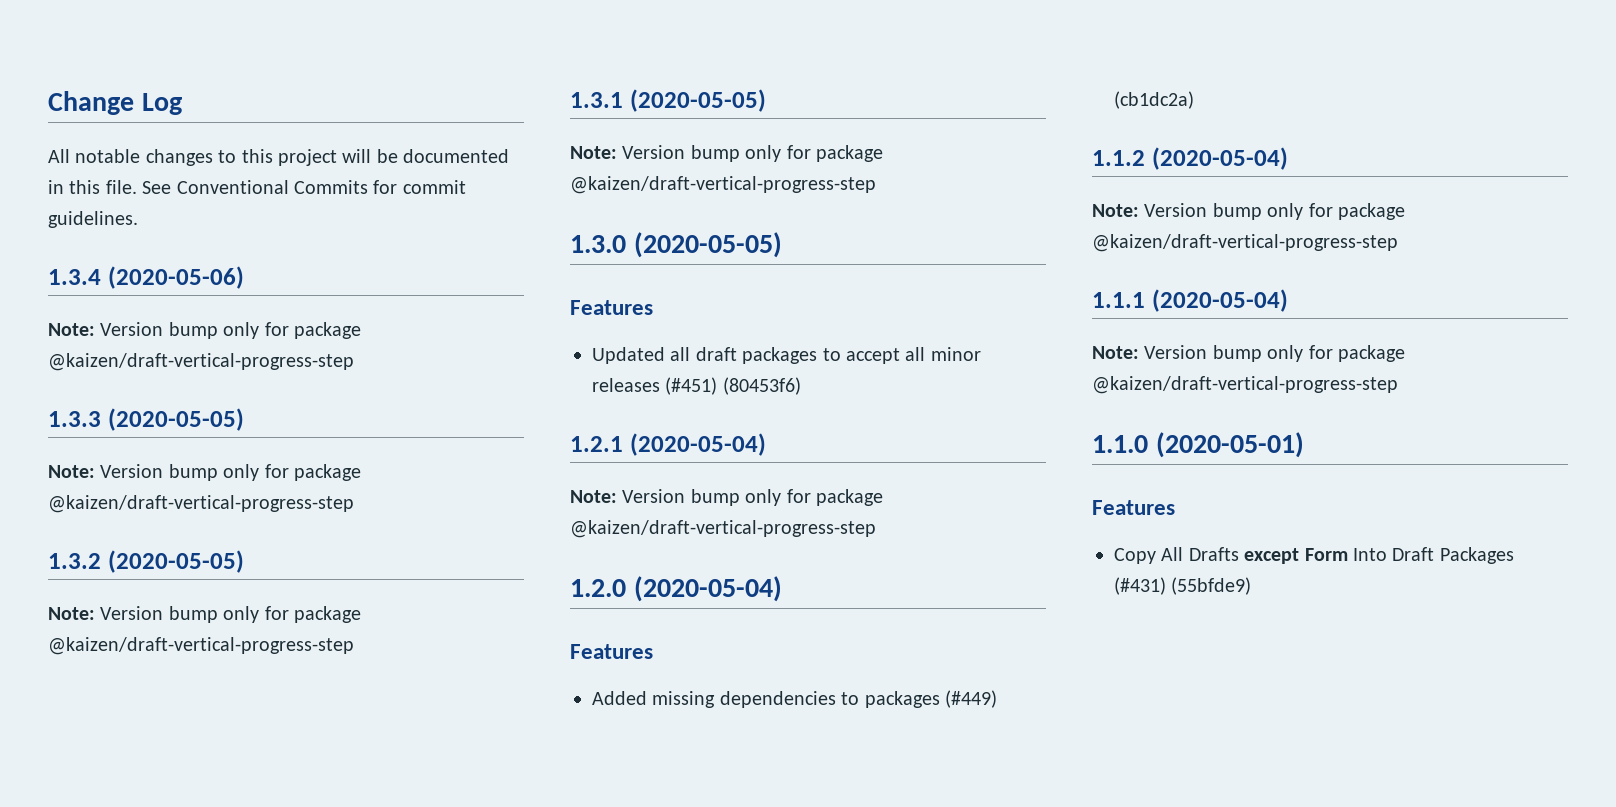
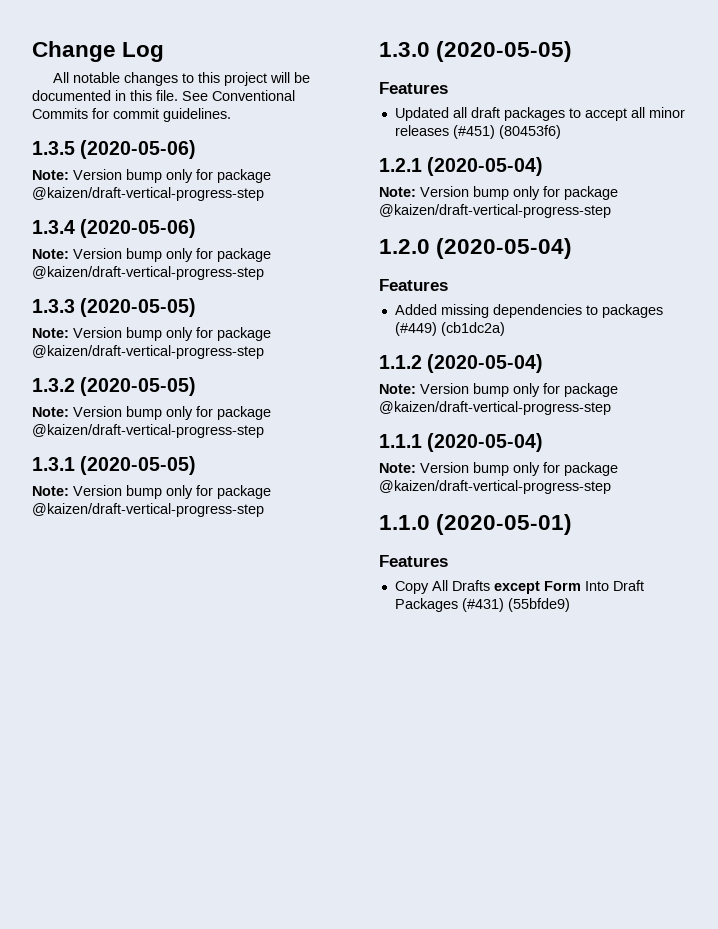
+ 1.3.5 (2020-05-06)
+ Note: Version bump only for package @kaizen/draft-vertical-progress-step

